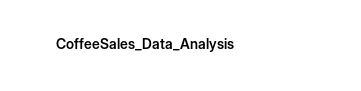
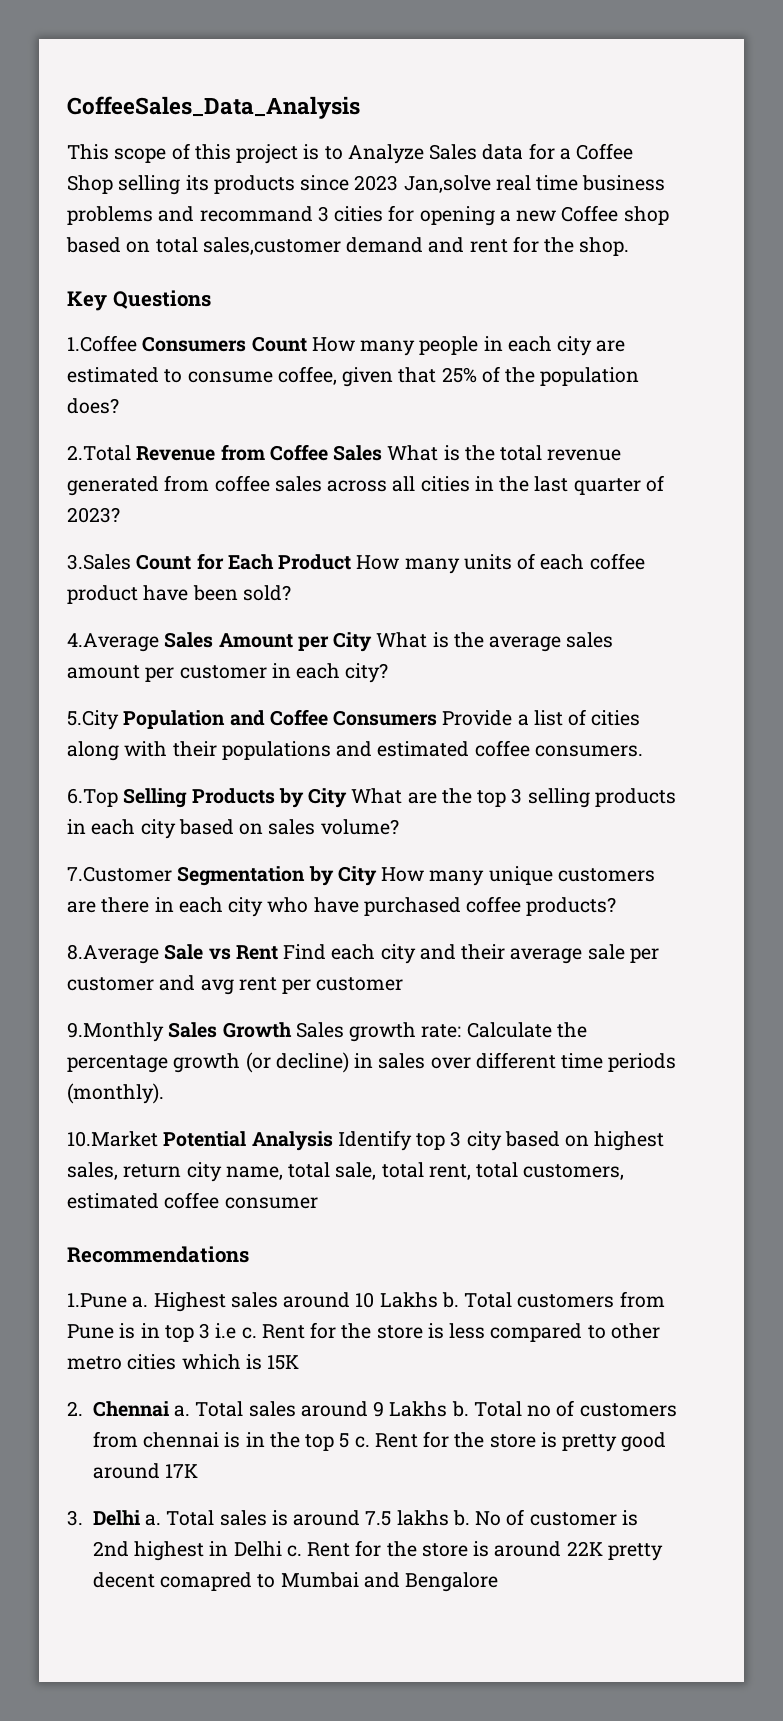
+ This scope of this project is to Analyze Sales data for a Coffee Shop selling its products since 2023 Jan,solve real time business problems and recommand 3 cities for opening a new Coffee shop based on total sales,customer demand and rent for the shop.
+ Key Questions
+ 1.Coffee Consumers Count How many people in each city are estimated to consume coffee, given that 25% of the population does?
+ 2.Total Revenue from Coffee Sales What is the total revenue generated from coffee sales across all cities in the last quarter of 2023?
+ 3.Sales Count for Each Product How many units of each coffee product have been sold?
+ 4.Average Sales Amount per City What is the average sales amount per customer in each city?
+ 5.City Population and Coffee Consumers Provide a list of cities along with their populations and estimated coffee consumers.
+ 6.Top Selling Products by City What are the top 3 selling products in each city based on sales volume?
+ 7.Customer Segmentation by City How many unique customers are there in each city who have purchased coffee products?
+ 8.Average Sale vs Rent Find each city and their average sale per customer and avg rent per customer
+ 9.Monthly Sales Growth Sales growth rate: Calculate the percentage growth (or decline) in sales over different time periods (monthly).
+ 10.Market Potential Analysis Identify top 3 city based on highest sales, return city name, total sale, total rent, total customers, estimated coffee consumer
+ Recommendations
+ 1.Pune a. Highest sales around 10 Lakhs b. Total customers from Pune is in top 3 i.e c. Rent for the store is less compared to other metro cities which is 15K
+ 2. Chennai a. Total sales around 9 Lakhs b. Total no of customers from chennai is in the top 5 c. Rent for the store is pretty good around 17K
+ 3. Delhi a. Total sales is around 7.5 lakhs b. No of customer is 2nd highest in Delhi c. Rent for the store is around 22K pretty decent comapred to Mumbai and Bengalore

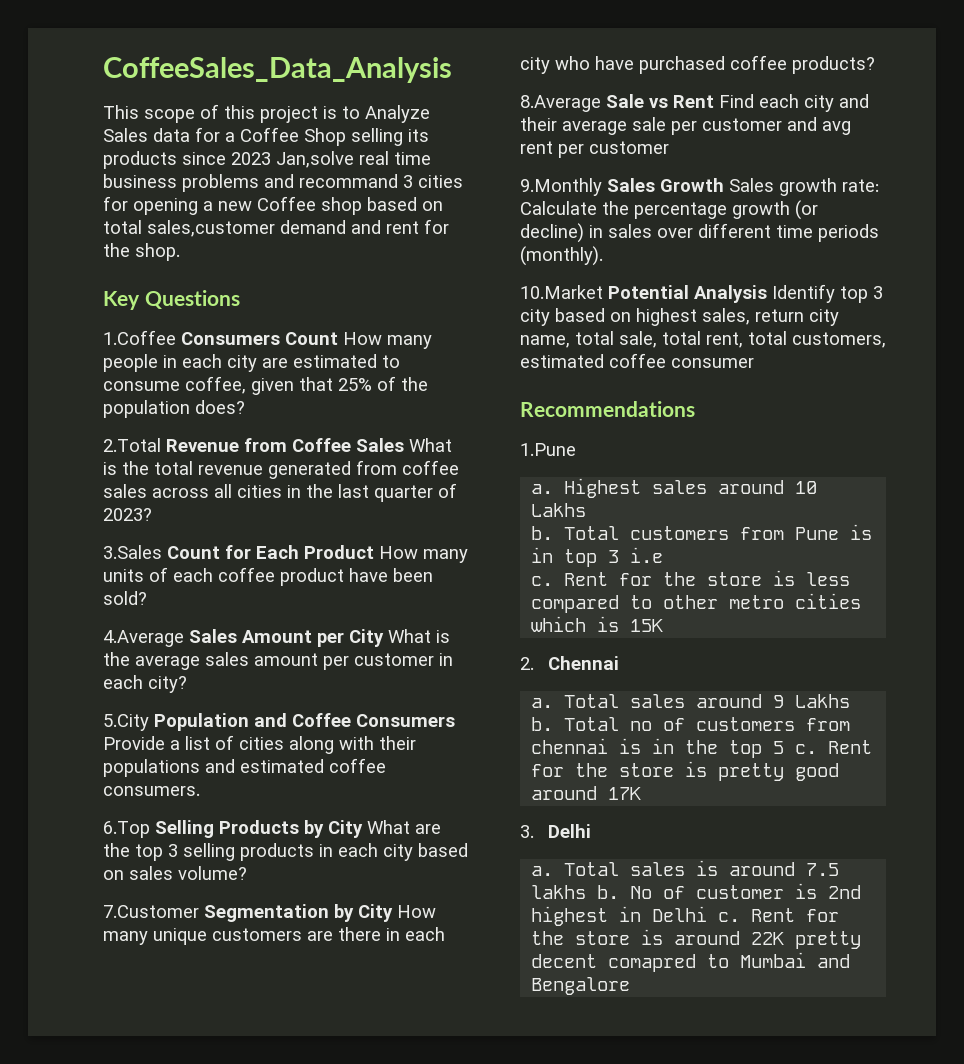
- 1.Pune a.
+ 1.Pune
+ a.
- Highest sales around 10 Lakhs b.
+ Highest sales around 10 Lakhs
+ b.
- Total customers from Pune is in top 3 i.e c.
+ Total customers from Pune is in top 3 i.e
+ c.
- 2. Chennai a.
+ 2. Chennai
+ a.
- 3. Delhi a.
+ 3. Delhi
+ a.

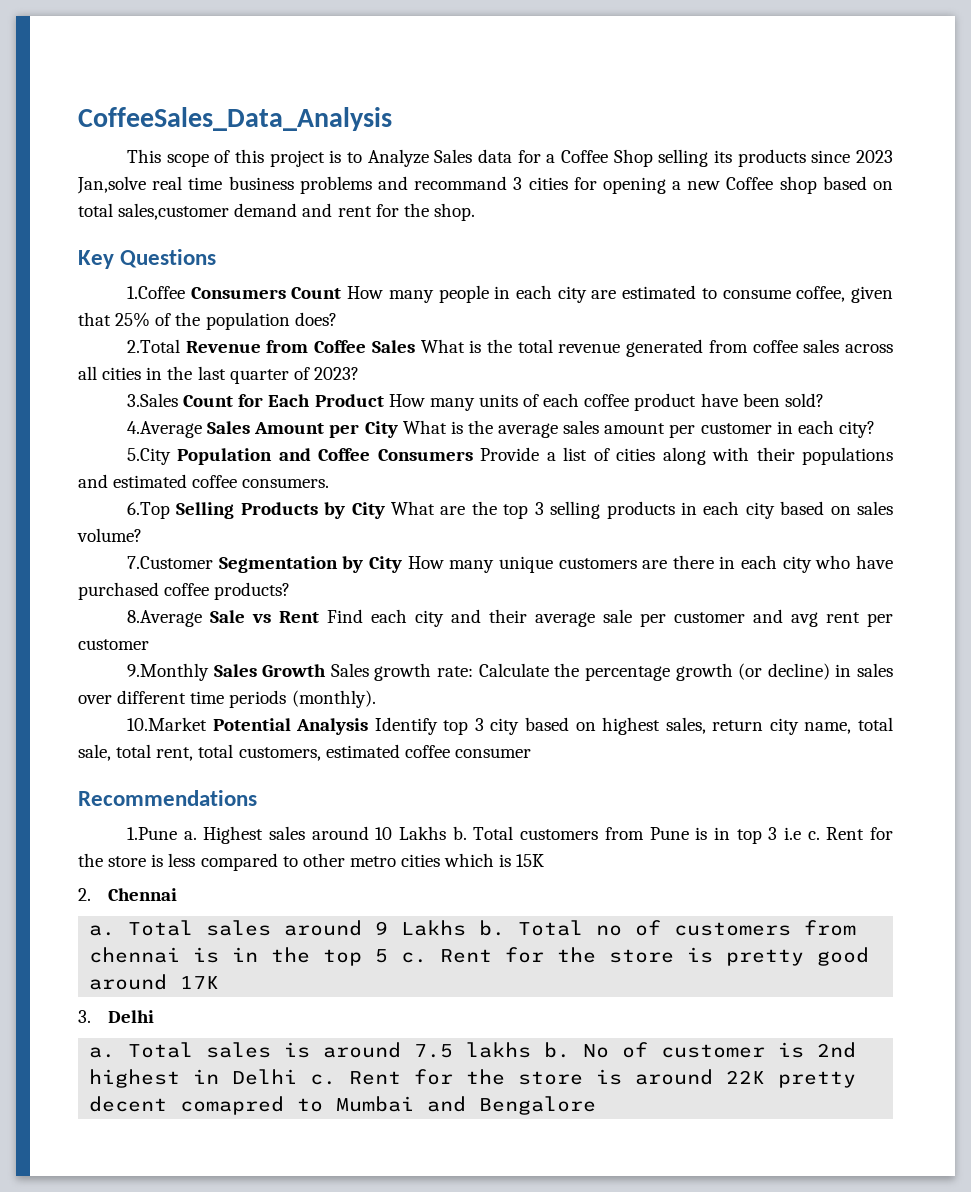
- 1.Pune
- a.
+ 1.Pune a.
- Highest sales around 10 Lakhs
- b.
+ Highest sales around 10 Lakhs b.
- Total customers from Pune is in top 3 i.e
- c.
+ Total customers from Pune is in top 3 i.e c.

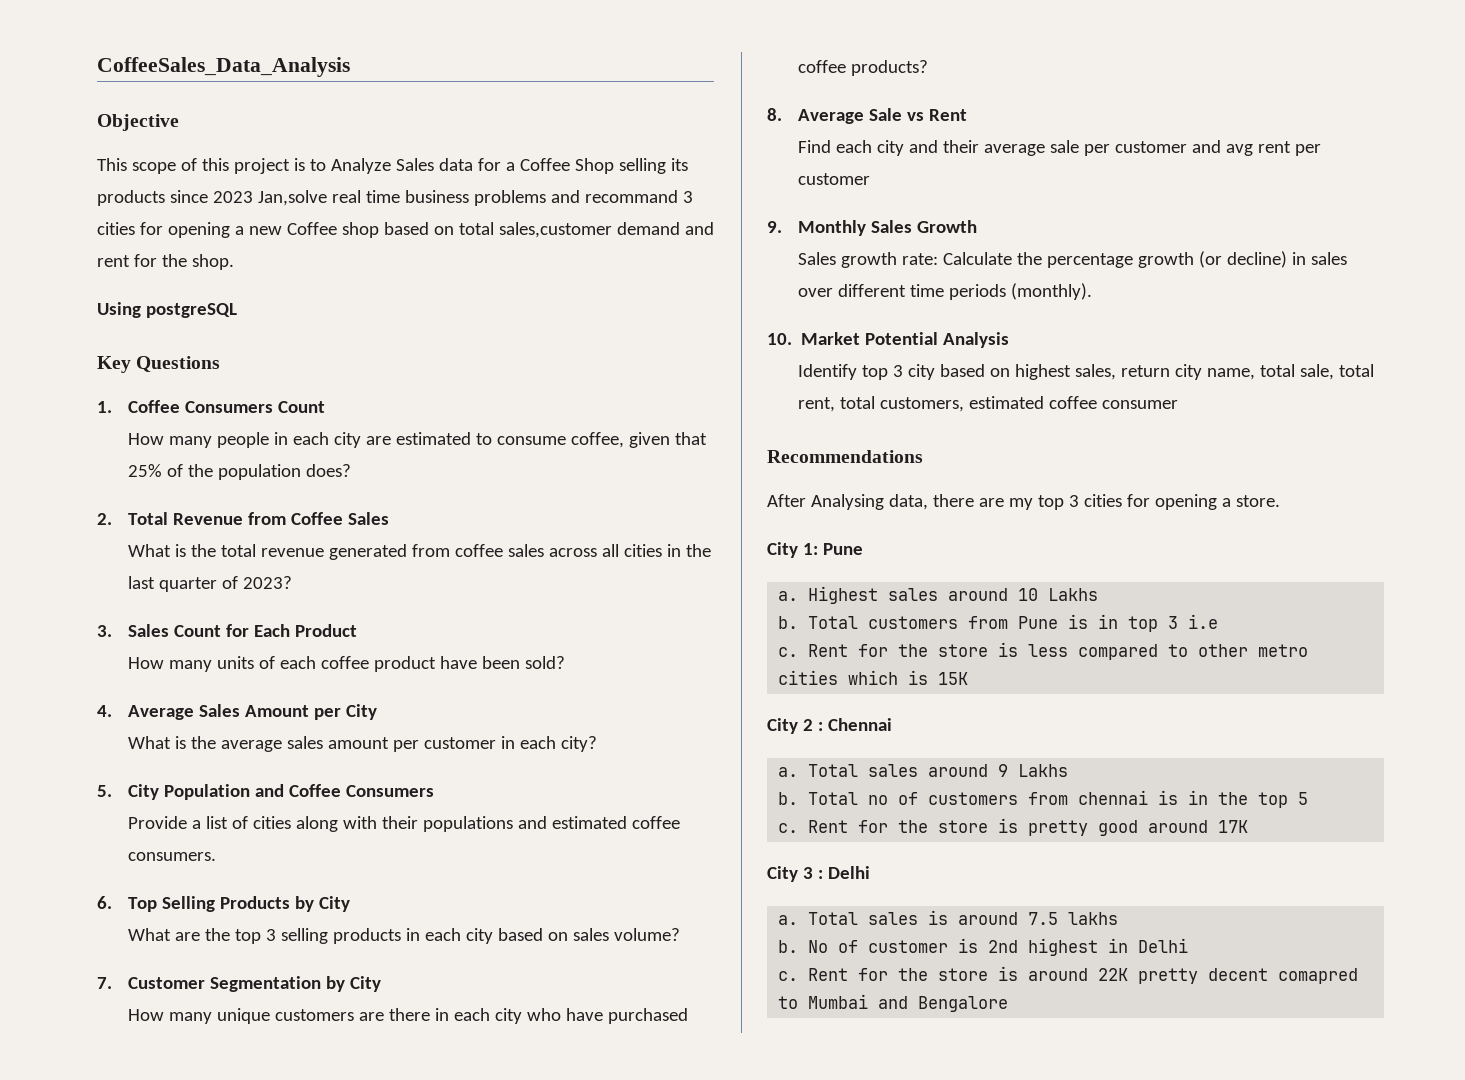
+ Objective
+ Using postgreSQL
- 1.Coffee Consumers Count How many people in each city are estimated to consume coffee, given that 25% of the population does?
+ 1. Coffee Consumers Count
+ How many people in each city are estimated to consume coffee, given that 25% of the population does?
- 2.Total Revenue from Coffee Sales What is the total revenue generated from coffee sales across all cities in the last quarter of 2023?
+ 2. Total Revenue from Coffee Sales
+ What is the total revenue generated from coffee sales across all cities in the last quarter of 2023?
- 3.Sales Count for Each Product How many units of each coffee product have been sold?
+ 3. Sales Count for Each Product
+ How many units of each coffee product have been sold?
- 4.Average Sales Amount per City What is the average sales amount per customer in each city?
+ 4. Average Sales Amount per City
+ What is the average sales amount per customer in each city?
- 5.City Population and Coffee Consumers Provide a list of cities along with their populations and estimated coffee consumers.
+ 5. City Population and Coffee Consumers
+ Provide a list of cities along with their populations and estimated coffee consumers.
- 6.Top Selling Products by City What are the top 3 selling products in each city based on sales volume?
+ 6. Top Selling Products by City
+ What are the top 3 selling products in each city based on sales volume?
- 7.Customer Segmentation by City How many unique customers are there in each city who have purchased coffee products?
+ 7. Customer Segmentation by City
+ How many unique customers are there in each city who have purchased coffee products?
- 8.Average Sale vs Rent Find each city and their average sale per customer and avg rent per customer
+ 8. Average Sale vs Rent
+ Find each city and their average sale per customer and avg rent per customer
- 9.Monthly Sales Growth Sales growth rate: Calculate the percentage growth (or decline) in sales over different time periods (monthly).
+ 9. Monthly Sales Growth
+ Sales growth rate: Calculate the percentage growth (or decline) in sales over different time periods (monthly).
- 10.Market Potential Analysis Identify top 3 city based on highest sales, return city name, total sale, total rent, total customers, estimated coffee consumer
+ 10. Market Potential Analysis
+ Identify top 3 city based on highest sales, return city name, total sale, total rent, total customers, estimated coffee consumer
- 1.Pune a.
+ After Analysing data, there are my top 3 cities for opening a store.
+ City 1: Pune
+ a.
- Highest sales around 10 Lakhs b.
+ Highest sales around 10 Lakhs
+ b.
- Total customers from Pune is in top 3 i.e c.
+ Total customers from Pune is in top 3 i.e
+ c.
- 2. Chennai
+ City 2 : Chennai
- Total sales around 9 Lakhs b.
+ Total sales around 9 Lakhs
+ b.
- Total no of customers from chennai is in the top 5 c.
+ Total no of customers from chennai is in the top 5
+ c.
- 3. Delhi
+ City 3 : Delhi
- Total sales is around 7.5 lakhs b.
+ Total sales is around 7.5 lakhs
+ b.
- No of customer is 2nd highest in Delhi c.
+ No of customer is 2nd highest in Delhi
+ c.

